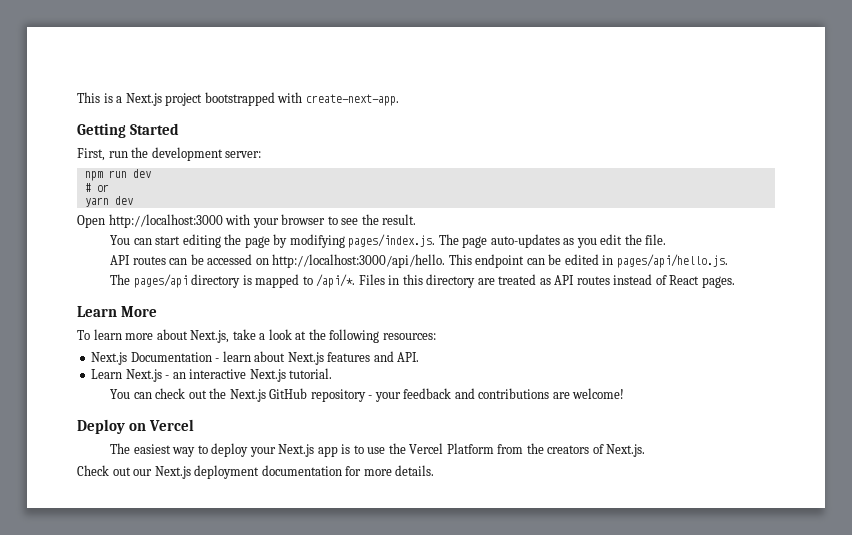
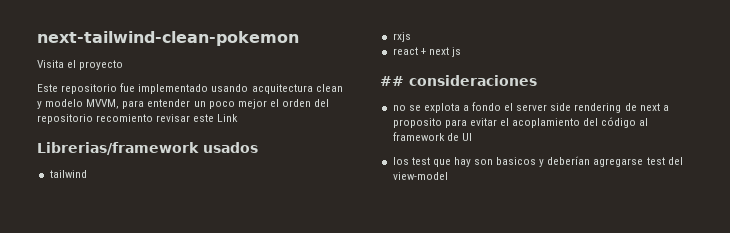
- This is a Next.js project bootstrapped with create-next-app.
- Getting Started
- First, run the development server:
- npm run dev
- # or
- yarn dev
- Open http://localhost:3000 with your browser to see the result.
- You can start editing the page by modifying pages/index.js. The page auto-updates as you edit the file.
- API routes can be accessed on http://localhost:3000/api/hello. This endpoint can be edited in pages/api/hello.js.
- The pages/api directory is mapped to /api/*. Files in this directory are treated as API routes instead of React pages.
- Learn More
- To learn more about Next.js, take a look at the following resources:
- Next.js Documentation - learn about Next.js features and API.
- Learn Next.js - an interactive Next.js tutorial.
- You can check out the Next.js GitHub repository - your feedback and contributions are welcome!
- Deploy on Vercel
- The easiest way to deploy your Next.js app is to use the Vercel Platform from the creators of Next.js.
- Check out our Next.js deployment documentation for more details.
+ next-tailwind-clean-pokemon
+ Visita el proyecto
+ Este repositorio fue implementado usando acquitectura clean y modelo MVVM, para entender un poco mejor el orden del repositorio recomiento revisar este Link
+ Librerias/framework usados
+ tailwind
+ rxjs
+ react + next js
+ ## consideraciones
+ no se explota a fondo el server side rendering de next a proposito para evitar el acoplamiento del código al framework de UI
+ los test que hay son basicos y deberían agregarse test del view-model

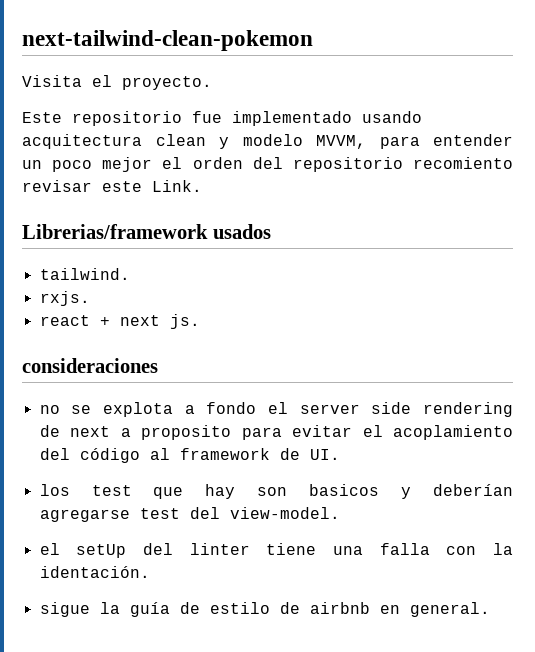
- Visita el proyecto
+ Visita el proyecto.
- Este repositorio fue implementado usando acquitectura clean y modelo MVVM, para entender un poco mejor el orden del repositorio recomiento revisar este Link
+ Este repositorio fue implementado usando acquitectura clean y modelo MVVM, para entender un poco mejor el orden del repositorio recomiento revisar este Link.
- tailwind
- rxjs
+ tailwind.
+ rxjs.
- react + next js
- ## consideraciones
+ react + next js.
+ consideraciones
- no se explota a fondo el server side rendering de next a proposito para evitar el acoplamiento del código al framework de UI
+ no se explota a fondo el server side rendering de next a proposito para evitar el acoplamiento del código al framework de UI.
- los test que hay son basicos y deberían agregarse test del view-model
+ los test que hay son basicos y deberían agregarse test del view-model.
+ el setUp del linter tiene una falla con la identación.
+ sigue la guía de estilo de airbnb en general.

